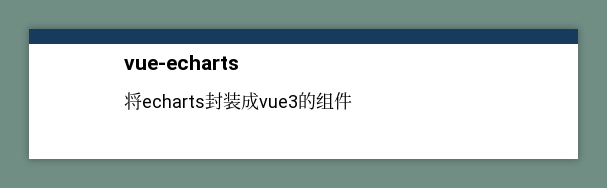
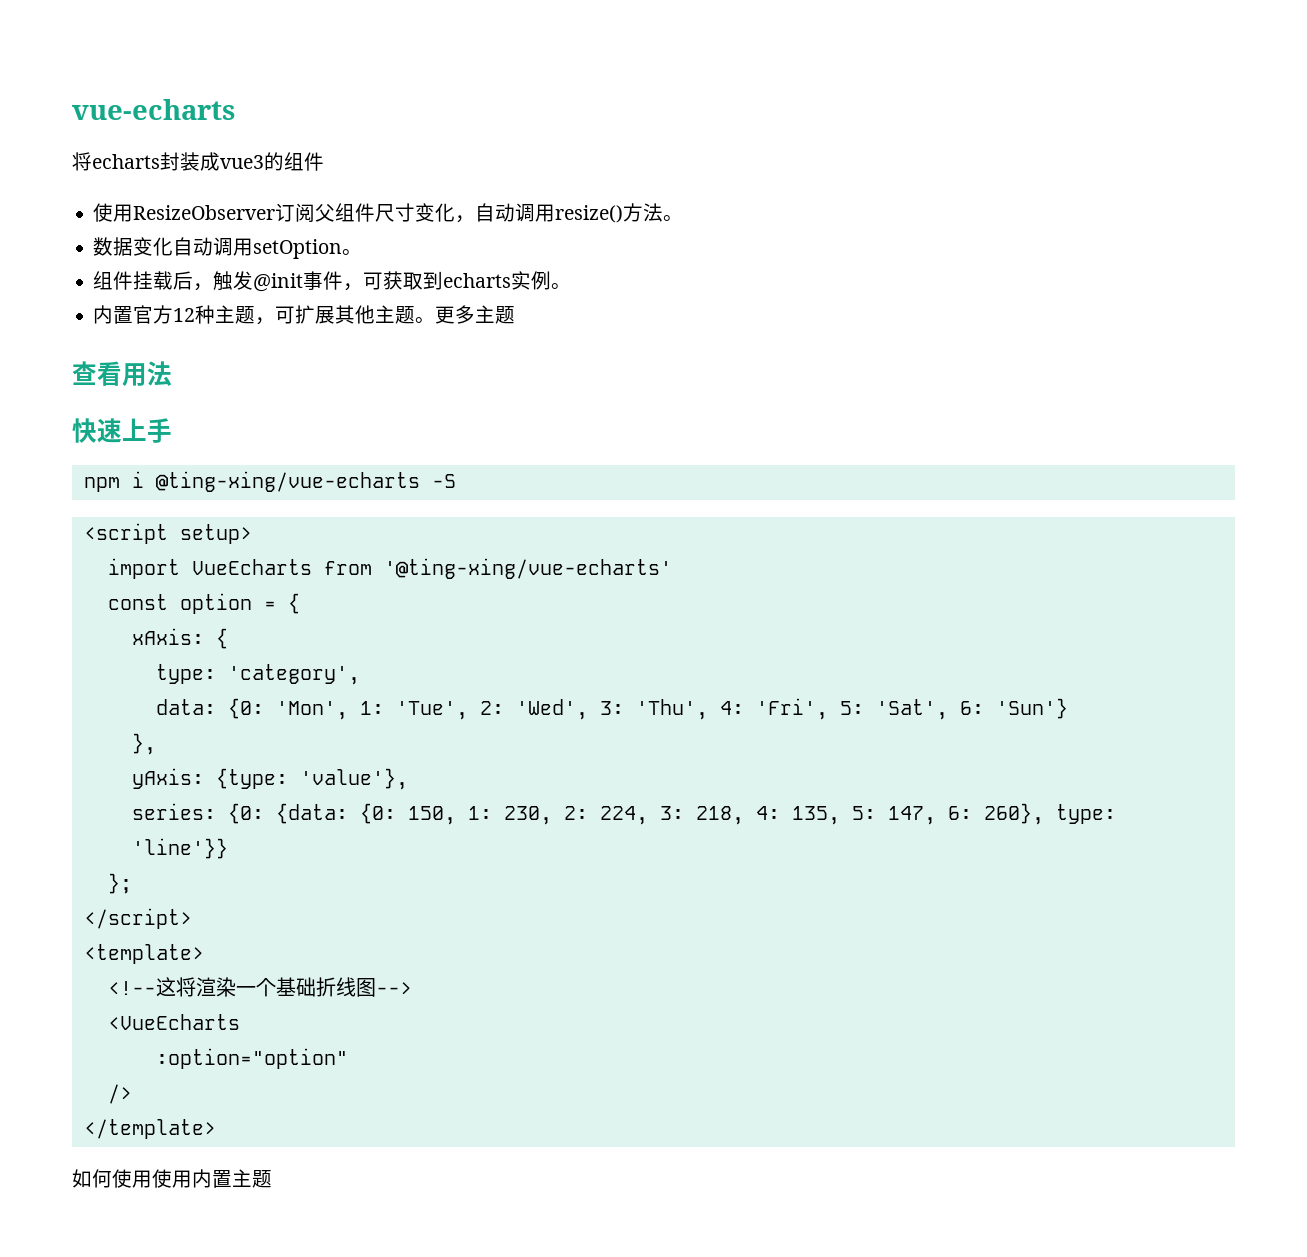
+ 使用ResizeObserver订阅父组件尺寸变化，自动调用resize()方法。
+ 数据变化自动调用setOption。
+ 组件挂载后，触发@init事件，可获取到echarts实例。
+ 内置官方12种主题，可扩展其他主题。更多主题
+ 查看用法
+ 快速上手
+ npm i @ting-xing/vue-echarts -S
+ <script setup>
+ import VueEcharts from '@ting-xing/vue-echarts'
+ const option = {
+ xAxis: {
+ type: 'category',
+ data: {0: 'Mon', 1: 'Tue', 2: 'Wed', 3: 'Thu', 4: 'Fri', 5: 'Sat', 6: 'Sun'}
+ },
+ yAxis: {type: 'value'},
+ series: {0: {data: {0: 150, 1: 230, 2: 224, 3: 218, 4: 135, 5: 147, 6: 260}, type: 'line'}}
+ };
+ </script>
+ <template>
+ <!--这将渲染一个基础折线图-->
+ <VueEcharts
+ :option="option"
+ />
+ </template>
+ 如何使用使用内置主题

